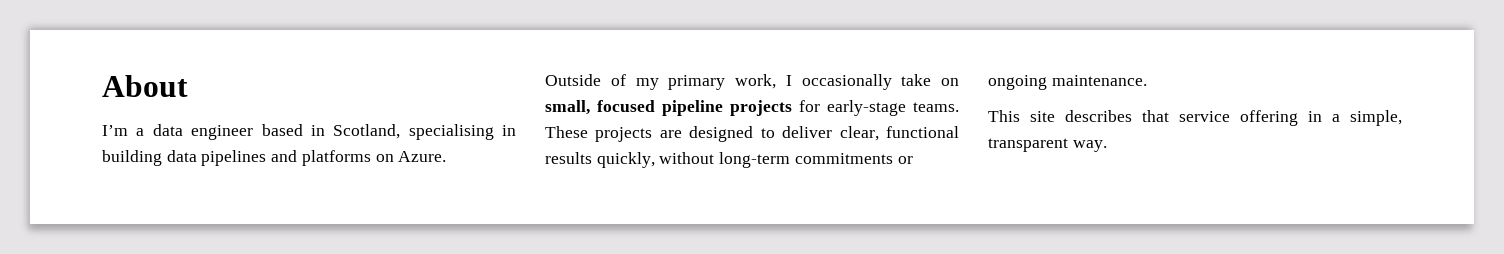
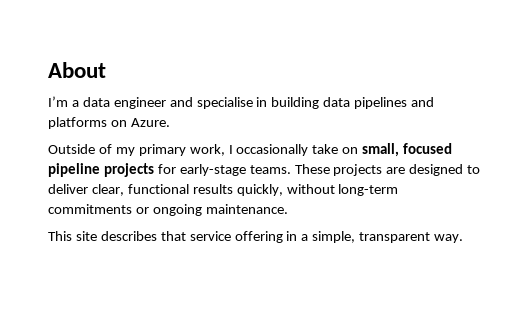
- I’m a data engineer based in Scotland, specialising in building data pipelines and platforms on Azure.
+ I’m a data engineer and specialise in building data pipelines and platforms on Azure.

